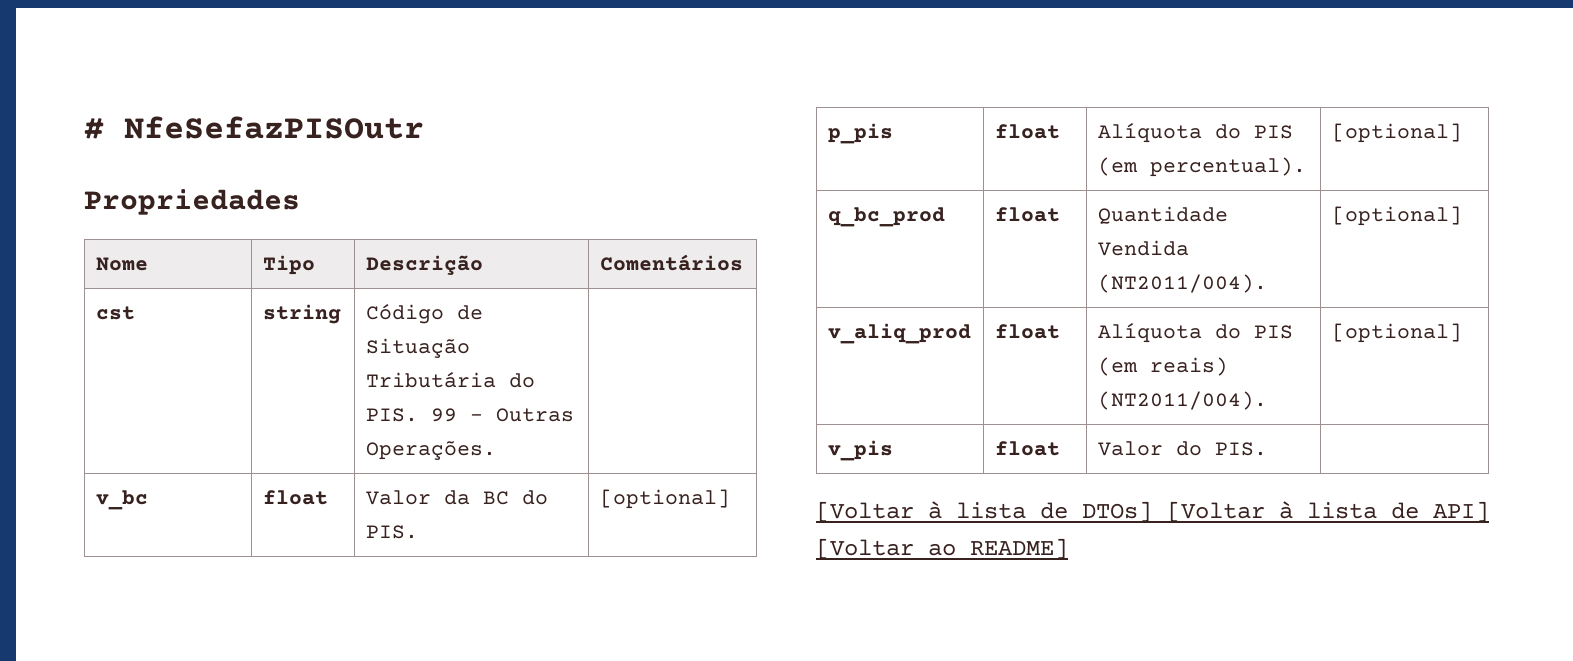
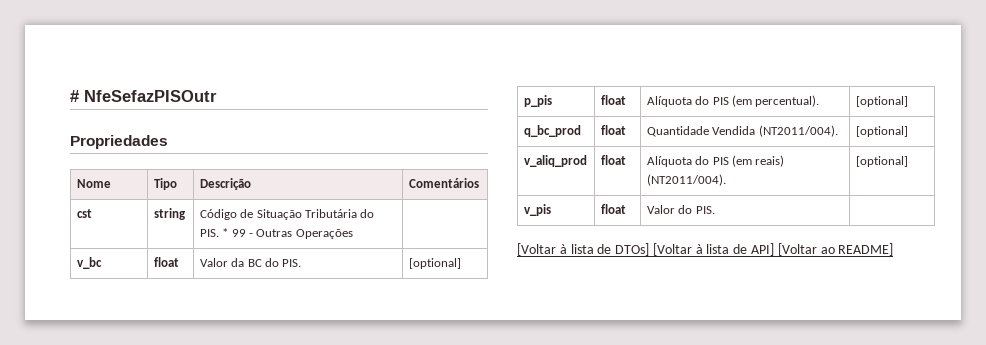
- cst | string | Código de Situação Tributária do PIS. 99 - Outras Operações. |
+ cst | string | Código de Situação Tributária do PIS. * 99 - Outras Operações |

